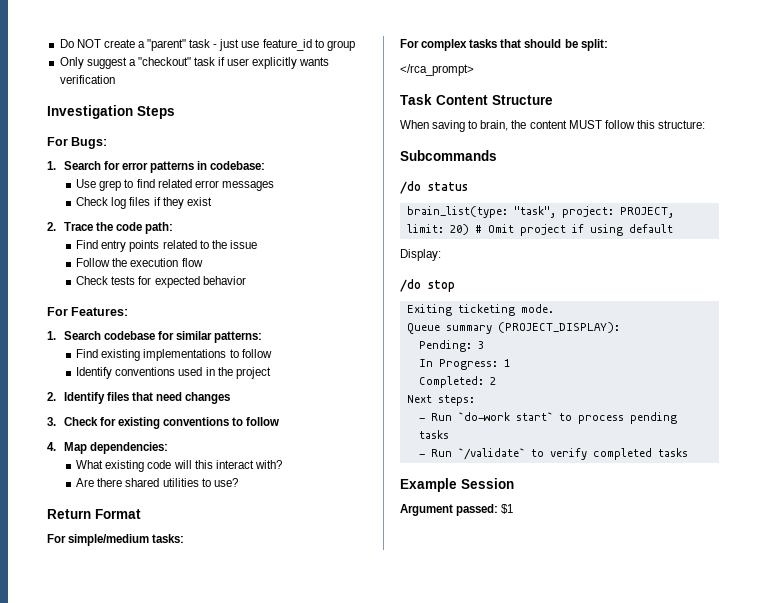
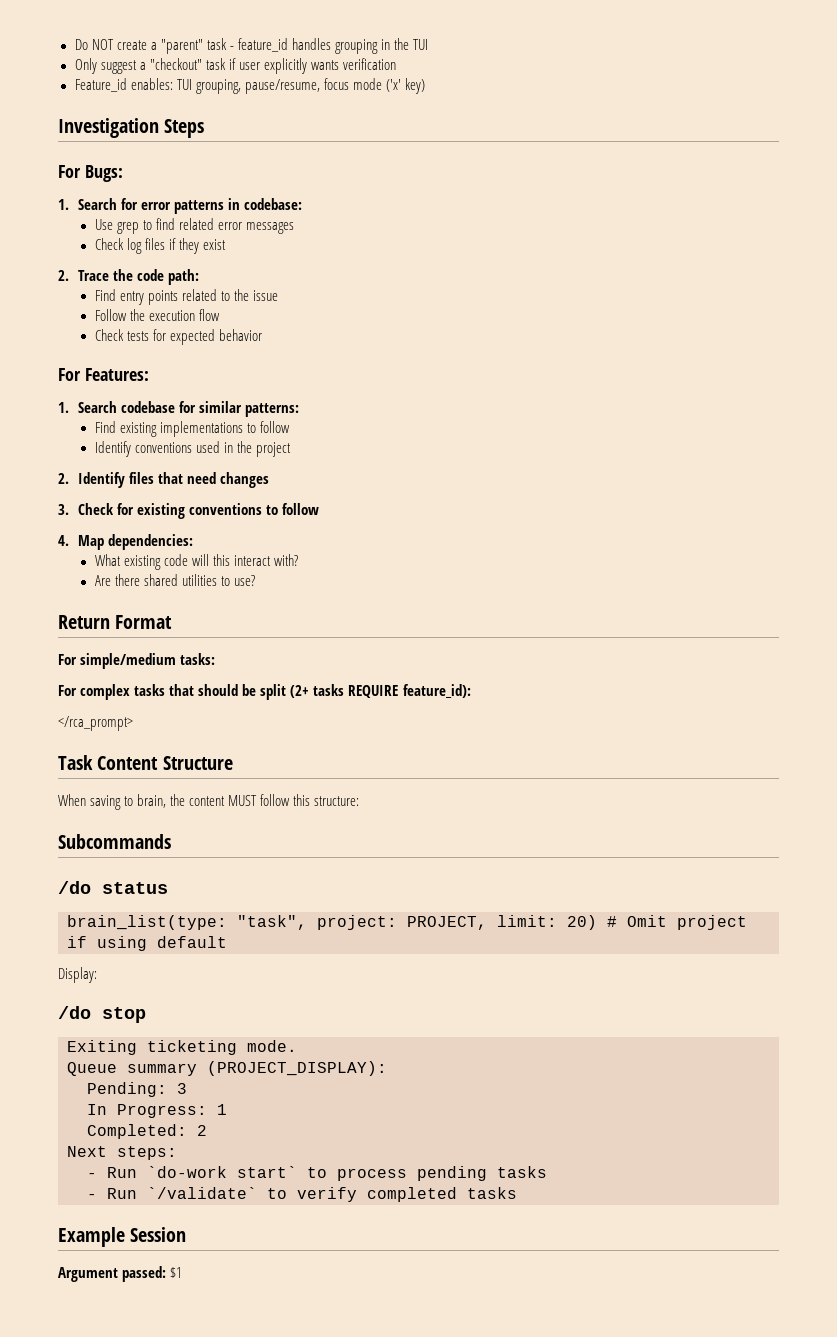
- Do NOT create a "parent" task - just use feature_id to group
+ Do NOT create a "parent" task - feature_id handles grouping in the TUI
+ Feature_id enables: TUI grouping, pause/resume, focus mode ('x' key)
- For complex tasks that should be split:
+ For complex tasks that should be split (2+ tasks REQUIRE feature_id):

